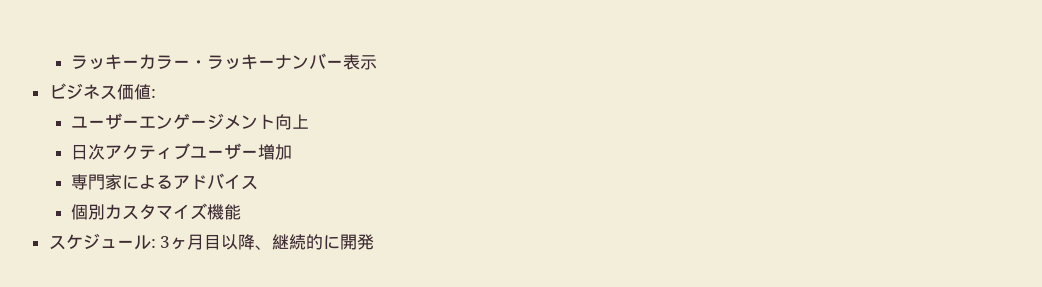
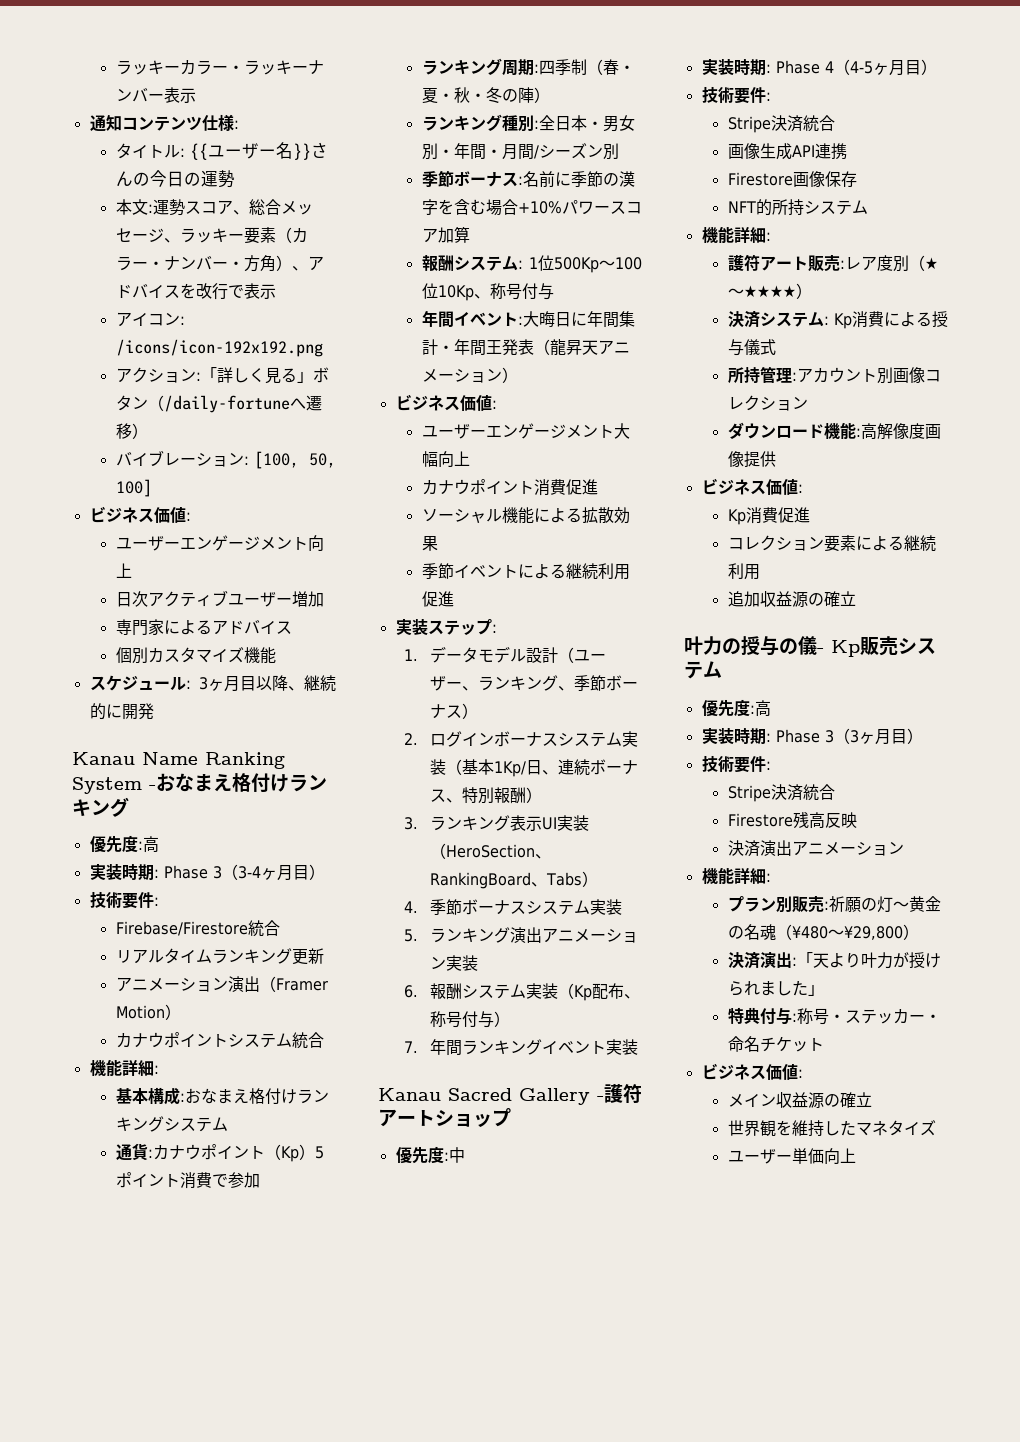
+ 通知コンテンツ仕様:
+ タイトル: {{ユーザー名}}さんの今日の運勢
+ 本文:運勢スコア、総合メッセージ、ラッキー要素（カラー・ナンバー・方角）、アドバイスを改行で表示
+ アイコン: /icons/icon-192x192.png
+ アクション:「詳しく見る」ボタン（/daily-fortuneへ遷移）
+ バイブレーション: [100, 50, 100]
+ Kanau Name Ranking System -おなまえ格付けランキング
+ 優先度:高
+ 実装時期: Phase 3（3-4ヶ月目）
+ 技術要件:
+ Firebase/Firestore統合
+ リアルタイムランキング更新
+ アニメーション演出（Framer Motion）
+ カナウポイントシステム統合
+ 機能詳細:
+ 基本構成:おなまえ格付けランキングシステム
+ 通貨:カナウポイント（Kp）5ポイント消費で参加
+ ランキング周期:四季制（春・夏・秋・冬の陣）
+ ランキング種別:全日本・男女別・年間・月間/シーズン別
+ 季節ボーナス:名前に季節の漢字を含む場合+10%パワースコア加算
+ 報酬システム: 1位500Kp〜100位10Kp、称号付与
+ 年間イベント:大晦日に年間集計・年間王発表（龍昇天アニメーション）
+ ビジネス価値:
+ ユーザーエンゲージメント大幅向上
+ カナウポイント消費促進
+ ソーシャル機能による拡散効果
+ 季節イベントによる継続利用促進
+ 実装ステップ:
+ 1.データモデル設計（ユーザー、ランキング、季節ボーナス）
+ 2.ログインボーナスシステム実装（基本1Kp/日、連続ボーナス、特別報酬）
+ 3.ランキング表示UI実装（HeroSection、RankingBoard、Tabs）
+ 4.季節ボーナスシステム実装
+ 5.ランキング演出アニメーション実装
+ 6.報酬システム実装（Kp配布、称号付与）
+ 7.年間ランキングイベント実装
+ Kanau Sacred Gallery -護符アートショップ
+ 優先度:中
+ 実装時期: Phase 4（4-5ヶ月目）
+ 技術要件:
+ Stripe決済統合
+ 画像生成API連携
+ Firestore画像保存
+ NFT的所持システム
+ 機能詳細:
+ 護符アート販売:レア度別（★〜★★★★）
+ 決済システム: Kp消費による授与儀式
+ 所持管理:アカウント別画像コレクション
+ ダウンロード機能:高解像度画像提供
+ ビジネス価値:
+ Kp消費促進
+ コレクション要素による継続利用
+ 追加収益源の確立
+ 叶力の授与の儀- Kp販売システム
+ 優先度:高
+ 実装時期: Phase 3（3ヶ月目）
+ 技術要件:
+ Stripe決済統合
+ Firestore残高反映
+ 決済演出アニメーション
+ 機能詳細:
+ プラン別販売:祈願の灯〜黄金の名魂（¥480〜¥29,800）
+ 決済演出:「天より叶力が授けられました」
+ 特典付与:称号・ステッカー・命名チケット
+ ビジネス価値:
+ メイン収益源の確立
+ 世界観を維持したマネタイズ
+ ユーザー単価向上

